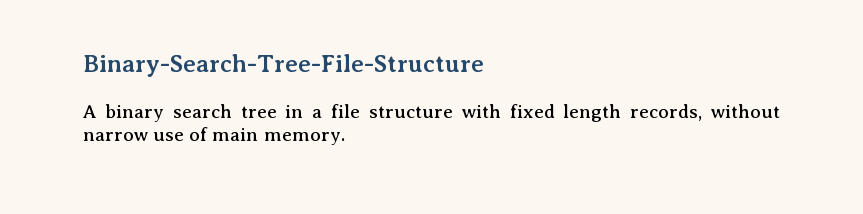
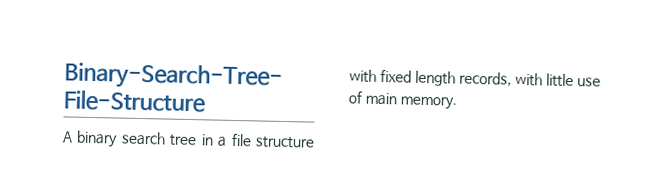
- A binary search tree in a file structure with fixed length records, without narrow use of main memory.
+ A binary search tree in a file structure with fixed length records, with little use of main memory.

